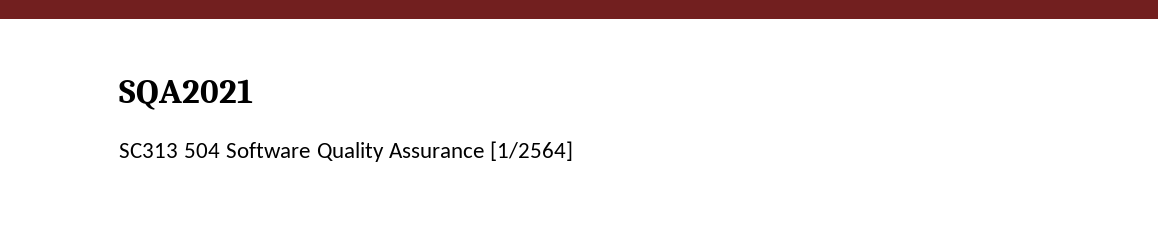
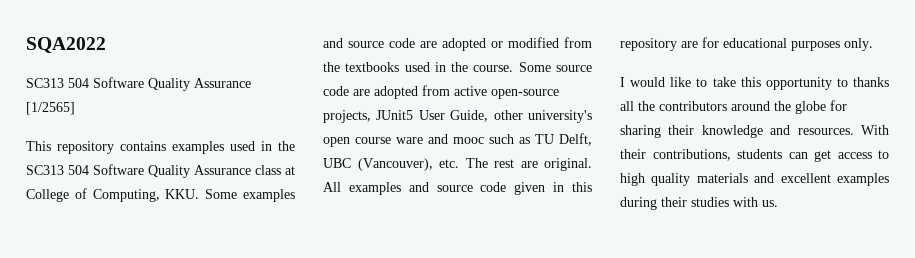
- SQA2021
- SC313 504 Software Quality Assurance [1/2564]
+ SQA2022
+ SC313 504 Software Quality Assurance [1/2565]
+ This repository contains examples used in the SC313 504 Software Quality Assurance class at College of Computing, KKU. Some examples and source code are adopted or modified from the textbooks used in the course. Some source code are adopted from active open-source projects, JUnit5 User Guide, other university's open course ware and mooc such as TU Delft, UBC (Vancouver), etc. The rest are original. All examples and source code given in this repository are for educational purposes only.
+ I would like to take this opportunity to thanks all the contributors around the globe for sharing their knowledge and resources. With their contributions, students can get access to high quality materials and excellent examples during their studies with us.

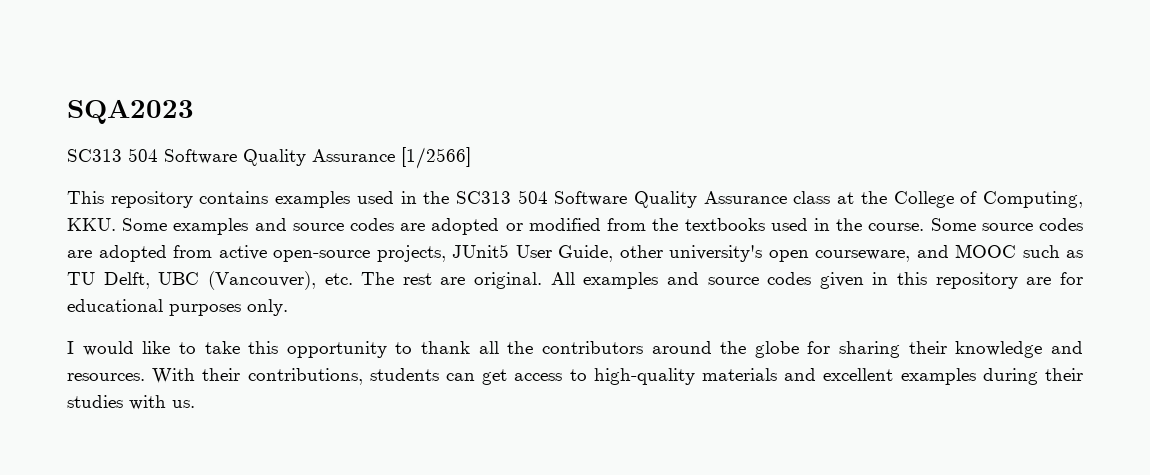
- SQA2022
- SC313 504 Software Quality Assurance [1/2565]
+ SQA2023
+ SC313 504 Software Quality Assurance [1/2566]
- This repository contains examples used in the SC313 504 Software Quality Assurance class at College of Computing, KKU. Some examples and source code are adopted or modified from the textbooks used in the course.
+ This repository contains examples used in the SC313 504 Software Quality Assurance class at the College of Computing, KKU. Some examples and source codes are adopted or modified from the textbooks used in the course.
- Some source code are adopted from active open-source projects, JUnit5 User Guide, other university's open course ware and mooc such as TU Delft, UBC (Vancouver), etc. The rest are original.
+ Some source codes are adopted from active open-source projects, JUnit5 User Guide, other university's open courseware, and MOOC such as TU Delft, UBC (Vancouver), etc. The rest are original.
- All examples and source code given in this repository are for educational purposes only.
+ All examples and source codes given in this repository are for educational purposes only.
- I would like to take this opportunity to thanks all the contributors around the globe for sharing their knowledge and resources.
+ I would like to take this opportunity to thank all the contributors around the globe for sharing their knowledge and resources.
- With their contributions, students can get access to high quality materials and excellent examples during their studies with us.
+ With their contributions, students can get access to high-quality materials and excellent examples during their studies with us.

